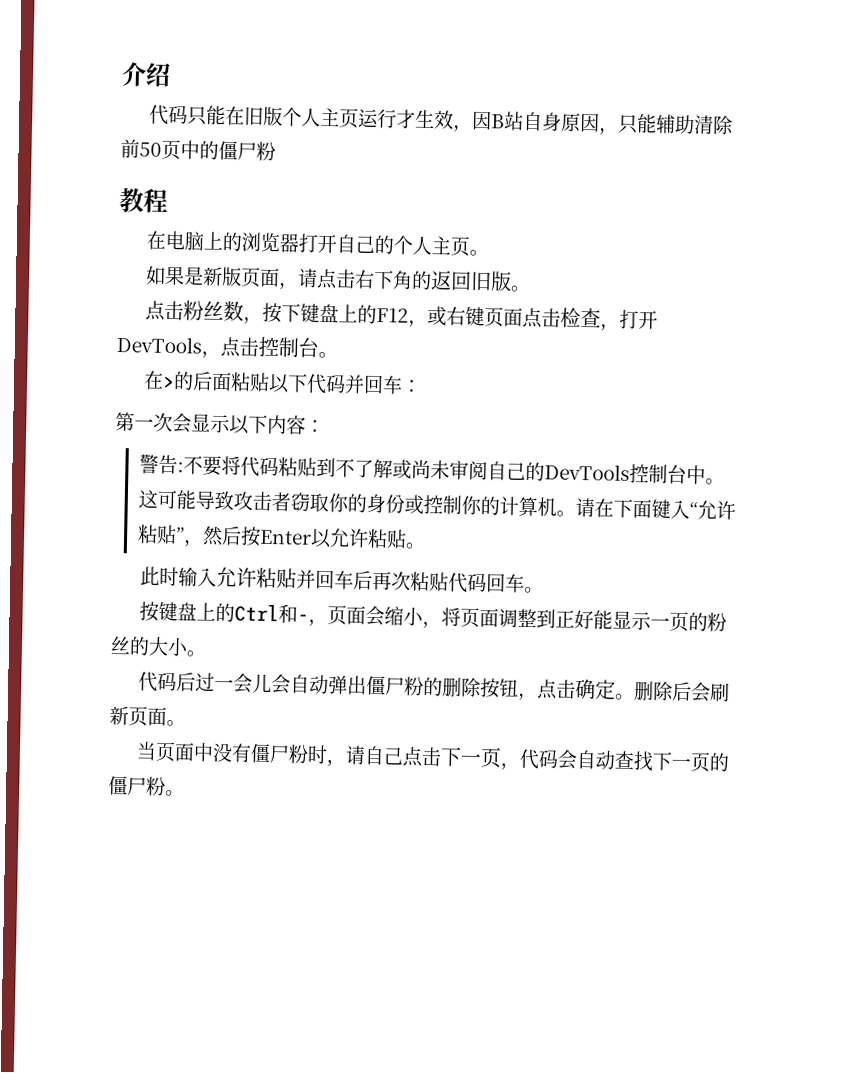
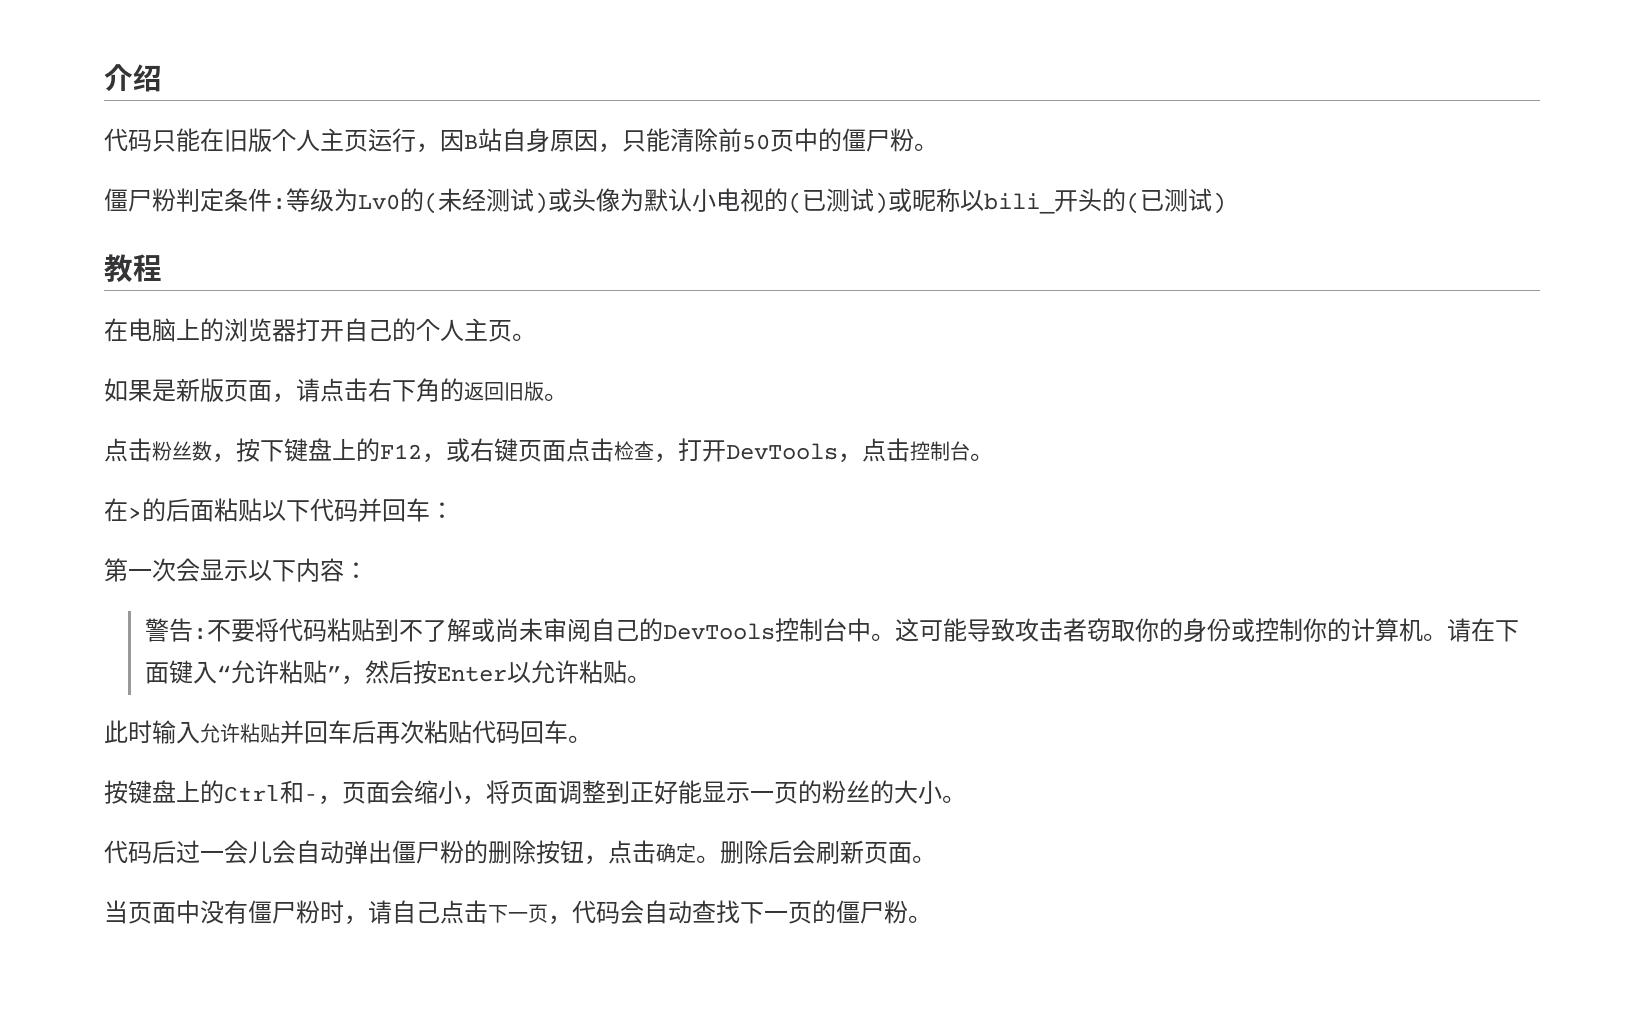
- 代码只能在旧版个人主页运行才生效，因B站自身原因，只能辅助清除前50页中的僵尸粉
+ 代码只能在旧版个人主页运行，因B站自身原因，只能清除前50页中的僵尸粉。
+ 僵尸粉判定条件:等级为Lv0的(未经测试)或头像为默认小电视的(已测试)或昵称以bili_开头的(已测试)

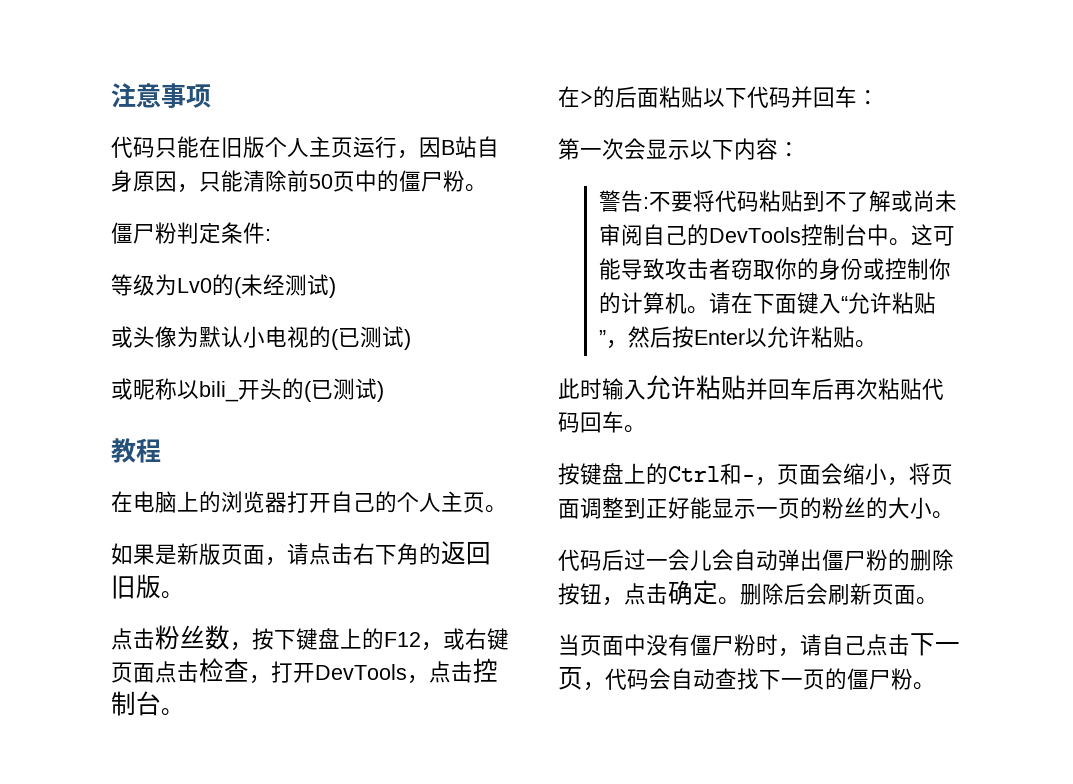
- 介绍
+ 注意事项
- 僵尸粉判定条件:等级为Lv0的(未经测试)或头像为默认小电视的(已测试)或昵称以bili_开头的(已测试)
+ 僵尸粉判定条件:
+ 等级为Lv0的(未经测试)
+ 或头像为默认小电视的(已测试)
+ 或昵称以bili_开头的(已测试)

